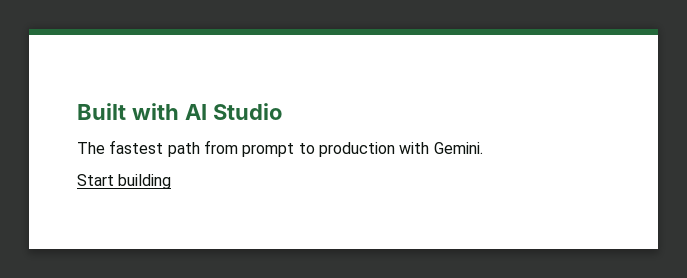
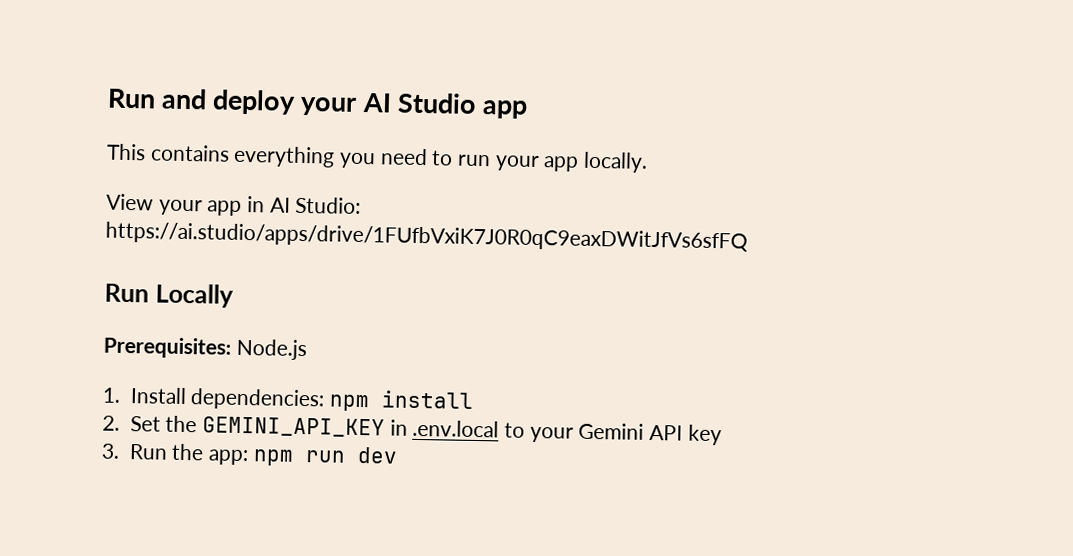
- Built with AI Studio
- The fastest path from prompt to production with Gemini.
- Start building
+ Run and deploy your AI Studio app
+ This contains everything you need to run your app locally.
+ View your app in AI Studio: https://ai.studio/apps/drive/1FUfbVxiK7J0R0qC9eaxDWitJfVs6sfFQ
+ Run Locally
+ Prerequisites: Node.js
+ 1. Install dependencies: npm install
+ 2. Set the GEMINI_API_KEY in .env.local to your Gemini API key
+ 3. Run the app: npm run dev

